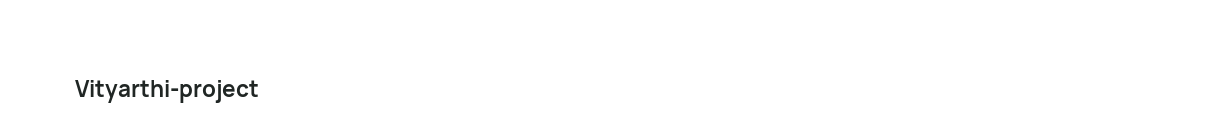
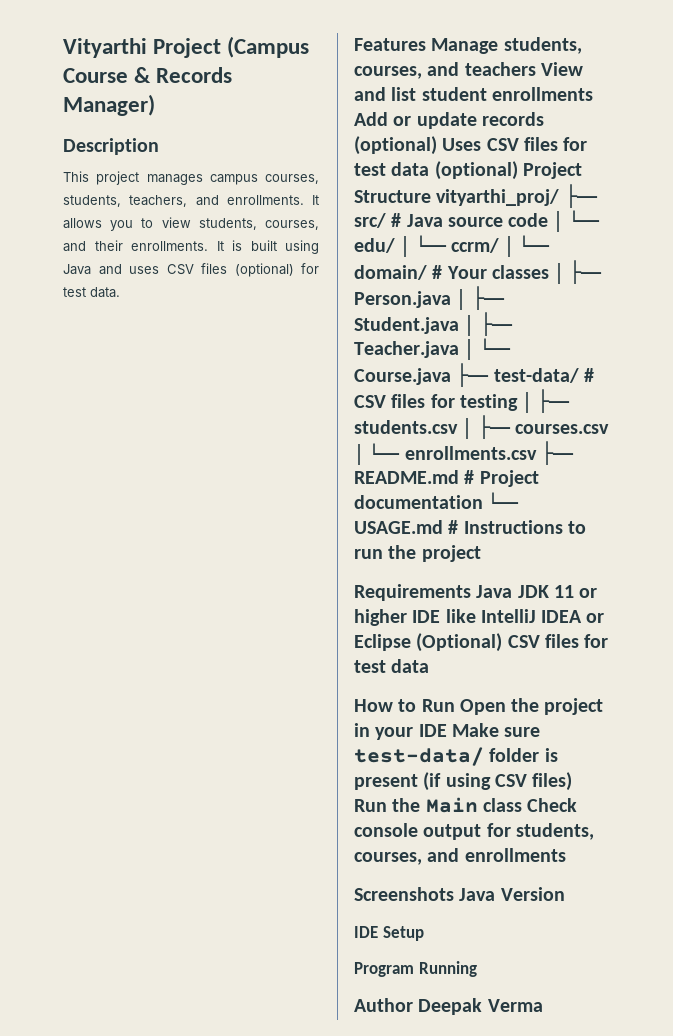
- Vityarthi-project
+ Vityarthi Project (Campus Course & Records Manager)
+ Description
+ This project manages campus courses, students, teachers, and enrollments. It allows you to view students, courses, and their enrollments. It is built using Java and uses CSV files (optional) for test data.
+ Features Manage students, courses, and teachers View and list student enrollments Add or update records (optional) Uses CSV files for test data (optional) Project Structure vityarthi_proj/ ├── src/ # Java source code │ └── edu/ │ └── ccrm/ │ └── domain/ # Your classes │ ├── Person.java │ ├── Student.java │ ├── Teacher.java │ └── Course.java ├── test-data/ # CSV files for testing │ ├── students.csv │ ├── courses.csv │ └── enrollments.csv ├── README.md # Project documentation └── USAGE.md # Instructions to run the project
+ Requirements Java JDK 11 or higher IDE like IntelliJ IDEA or Eclipse (Optional) CSV files for test data
+ How to Run Open the project in your IDE Make sure test-data/ folder is present (if using CSV files) Run the Main class Check console output for students, courses, and enrollments
+ Screenshots Java Version
+ IDE Setup
+ Program Running
+ Author Deepak Verma

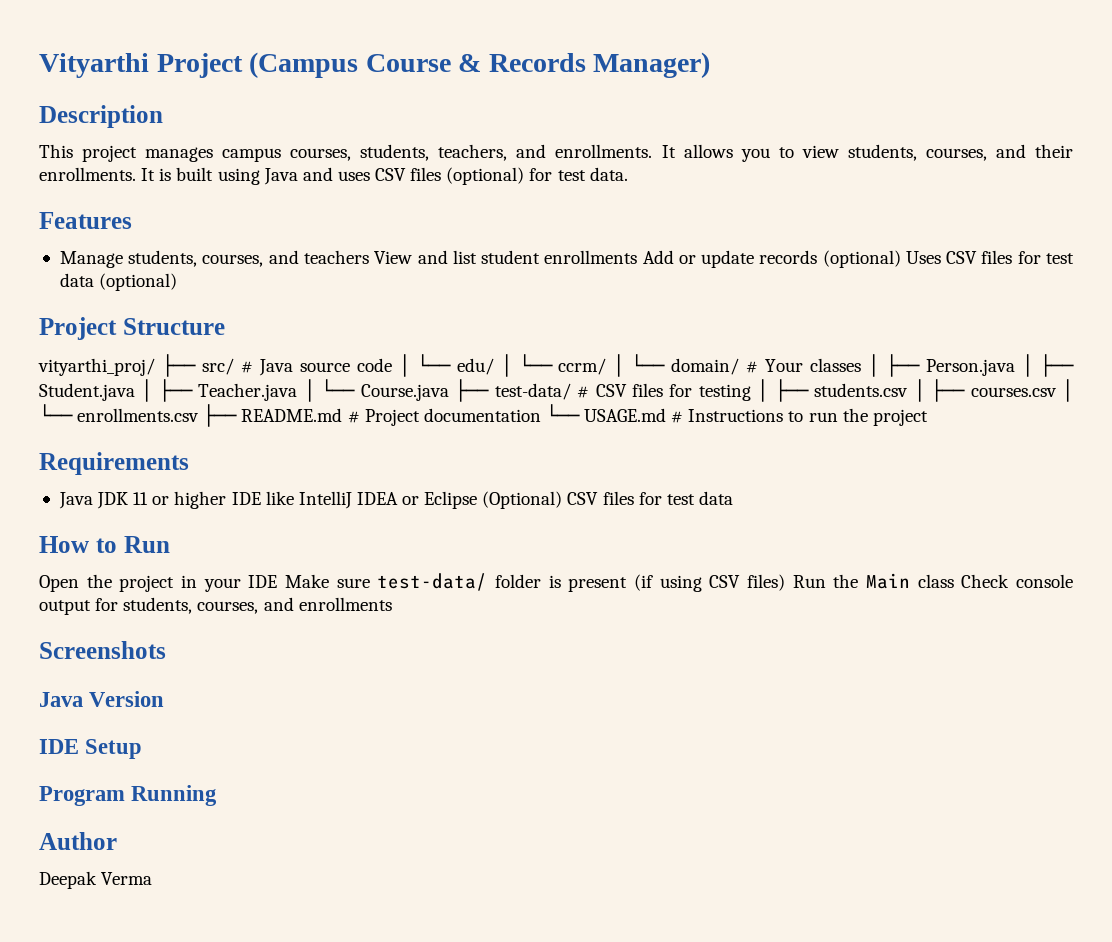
- Features Manage students, courses, and teachers View and list student enrollments Add or update records (optional) Uses CSV files for test data (optional) Project Structure vityarthi_proj/ ├── src/ # Java source code │ └── edu/ │ └── ccrm/ │ └── domain/ # Your classes │ ├── Person.java │ ├── Student.java │ ├── Teacher.java │ └── Course.java ├── test-data/ # CSV files for testing │ ├── students.csv │ ├── courses.csv │ └── enrollments.csv ├── README.md # Project documentation └── USAGE.md # Instructions to run the project
+ Features
+ Manage students, courses, and teachers View and list student enrollments Add or update records (optional) Uses CSV files for test data (optional)
+ Project Structure
+ vityarthi_proj/ ├── src/ # Java source code │ └── edu/ │ └── ccrm/ │ └── domain/ # Your classes │ ├── Person.java │ ├── Student.java │ ├── Teacher.java │ └── Course.java ├── test-data/ # CSV files for testing │ ├── students.csv │ ├── courses.csv │ └── enrollments.csv ├── README.md # Project documentation └── USAGE.md # Instructions to run the project
- Requirements Java JDK 11 or higher IDE like IntelliJ IDEA or Eclipse (Optional) CSV files for test data
+ Requirements
+ Java JDK 11 or higher IDE like IntelliJ IDEA or Eclipse (Optional) CSV files for test data
- How to Run Open the project in your IDE Make sure test-data/ folder is present (if using CSV files) Run the Main class Check console output for students, courses, and enrollments
+ How to Run
+ Open the project in your IDE Make sure test-data/ folder is present (if using CSV files) Run the Main class Check console output for students, courses, and enrollments
- Screenshots Java Version
+ Screenshots
+ Java Version
- Author Deepak Verma
+ Author
+ Deepak Verma

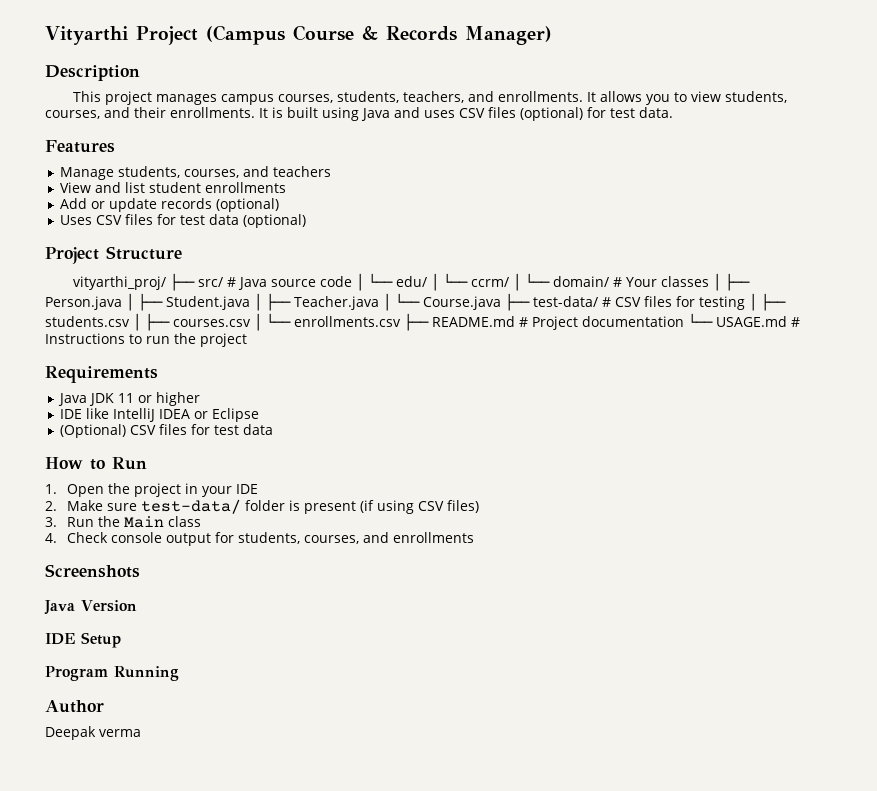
- Manage students, courses, and teachers View and list student enrollments Add or update records (optional) Uses CSV files for test data (optional)
+ Manage students, courses, and teachers
+ View and list student enrollments
+ Add or update records (optional)
+ Uses CSV files for test data (optional)
- Java JDK 11 or higher IDE like IntelliJ IDEA or Eclipse (Optional) CSV files for test data
+ Java JDK 11 or higher
+ IDE like IntelliJ IDEA or Eclipse
+ (Optional) CSV files for test data
- Open the project in your IDE Make sure test-data/ folder is present (if using CSV files) Run the Main class Check console output for students, courses, and enrollments
+ 1. Open the project in your IDE
+ 2. Make sure test-data/ folder is present (if using CSV files)
+ 3. Run the Main class
+ 4. Check console output for students, courses, and enrollments
- Deepak Verma
+ Deepak verma

